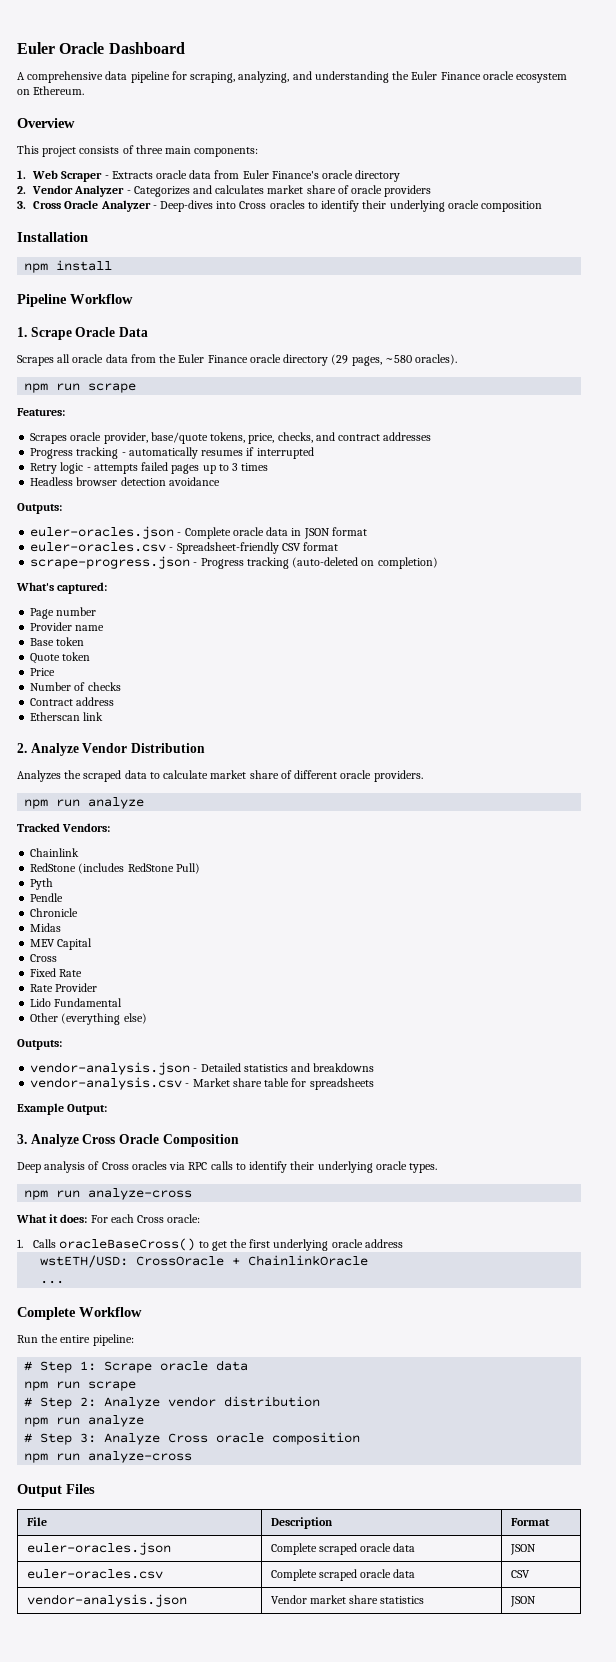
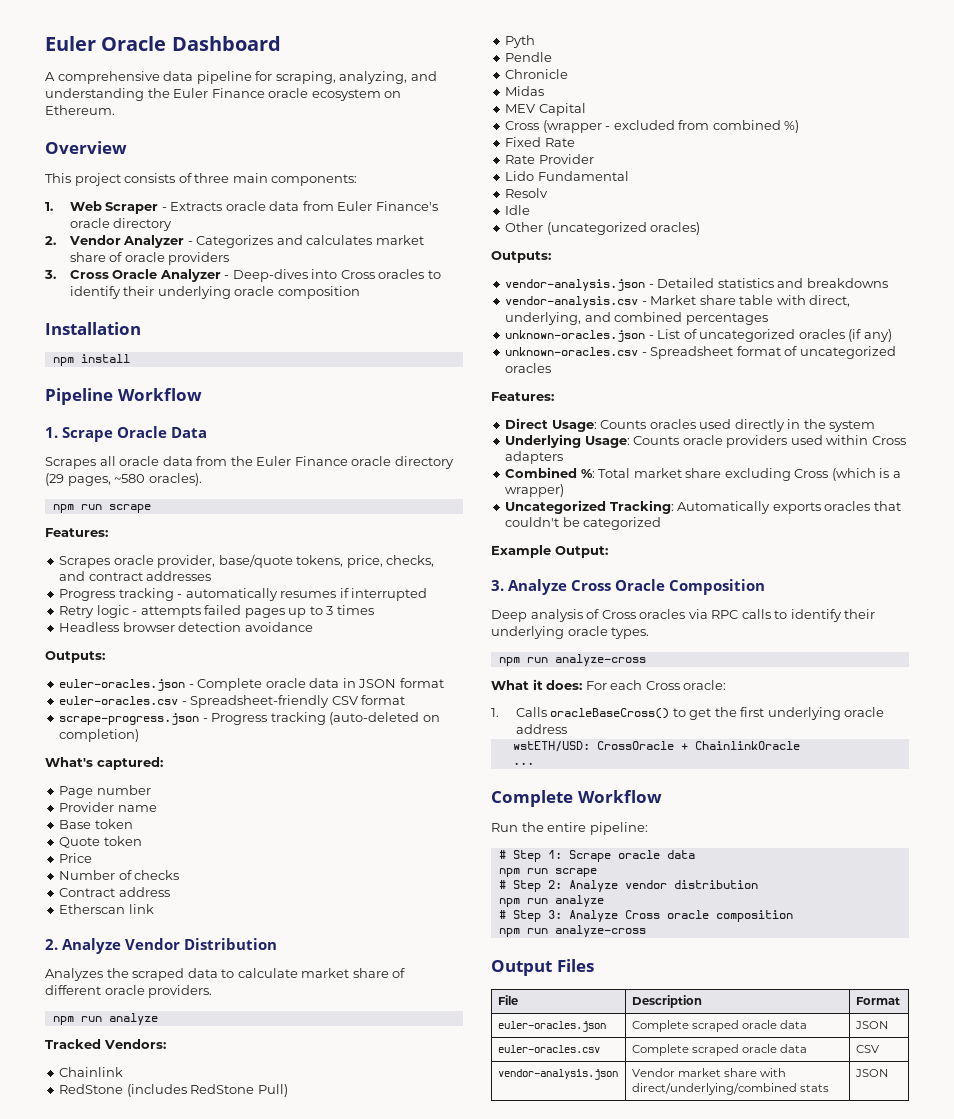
  MEV Capital
- Cross
+ Cross (wrapper - excluded from combined %)
+ Resolv
+ Idle
- Other (everything else)
+ Other (uncategorized oracles)
- vendor-analysis.csv - Market share table for spreadsheets
+ vendor-analysis.csv - Market share table with direct, underlying, and combined percentages
+ unknown-oracles.json - List of uncategorized oracles (if any)
+ unknown-oracles.csv - Spreadsheet format of uncategorized oracles
+ Features:
+ Direct Usage: Counts oracles used directly in the system
+ Underlying Usage: Counts oracle providers used within Cross adapters
+ Combined %: Total market share excluding Cross (which is a wrapper)
+ Uncategorized Tracking: Automatically exports oracles that couldn't be categorized
- vendor-analysis.json | Vendor market share statistics | JSON
+ vendor-analysis.json | Vendor market share with direct/underlying/combined stats | JSON

